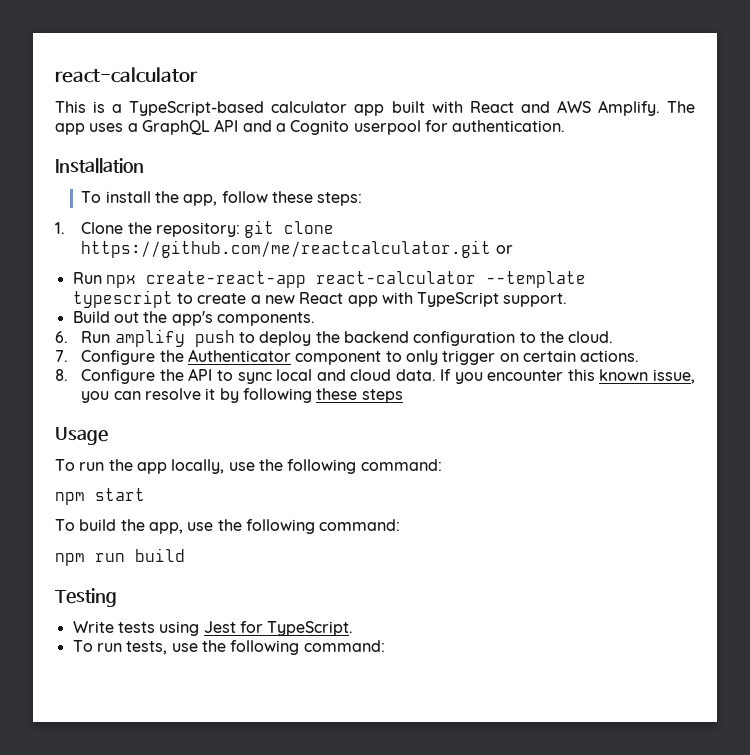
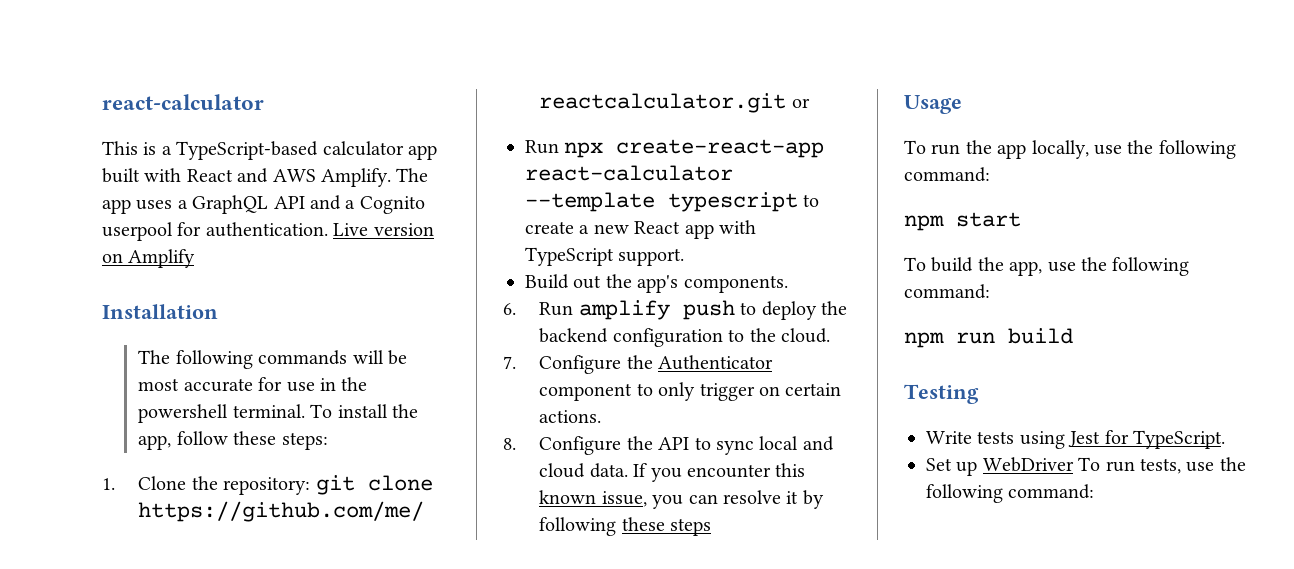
- The app uses a GraphQL API and a Cognito userpool for authentication.
+ The app uses a GraphQL API and a Cognito userpool for authentication. Live version on Amplify
  Installation
- To install the app, follow these steps:
+ The following commands will be most accurate for use in the powershell terminal. To install the app, follow these steps:
- To run tests, use the following command:
+ Set up WebDriver To run tests, use the following command:

